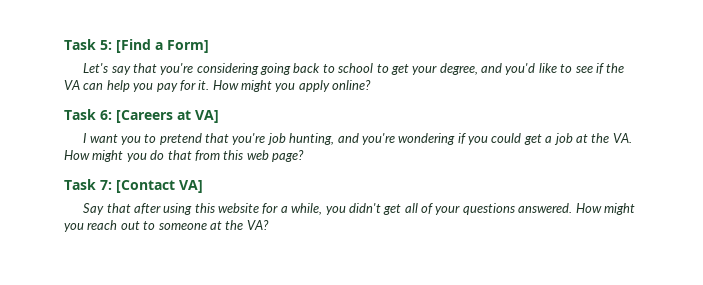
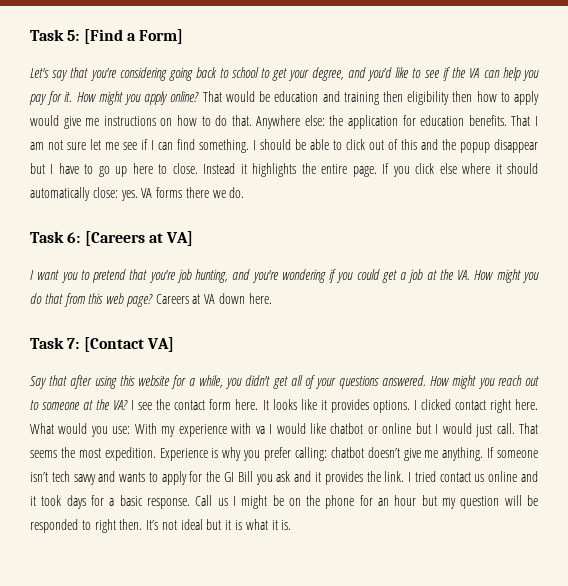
+ That would be education and training then eligibility then how to apply would give me instructions on how to do that. Anywhere else: the application for education benefits. That I am not sure let me see if I can find something. I should be able to click out of this and the popup disappear but I have to go up here to close. Instead it highlights the entire page. If you click else where it should automatically close: yes. VA forms there we do.
+ Careers at VA down here.
+ I see the contact form here. It looks like it provides options. I clicked contact right here. What would you use: With my experience with va I would like chatbot or online but I would just call. That seems the most expedition. Experience is why you prefer calling: chatbot doesn’t give me anything. If someone isn’t tech savvy and wants to apply for the GI Bill you ask and it provides the link. I tried contact us online and it took days for a basic response. Call us I might be on the phone for an hour but my question will be responded to right then. It’s not ideal but it is what it is.

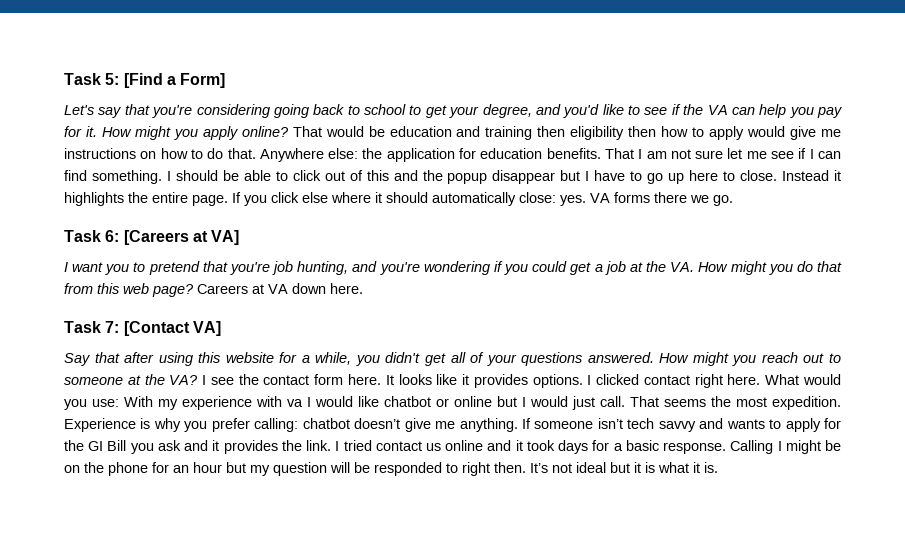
- VA forms there we do.
+ VA forms there we go.
- Call us I might be on the phone for an hour but my question will be responded to right then.
+ Calling I might be on the phone for an hour but my question will be responded to right then.

